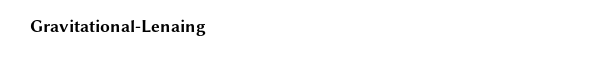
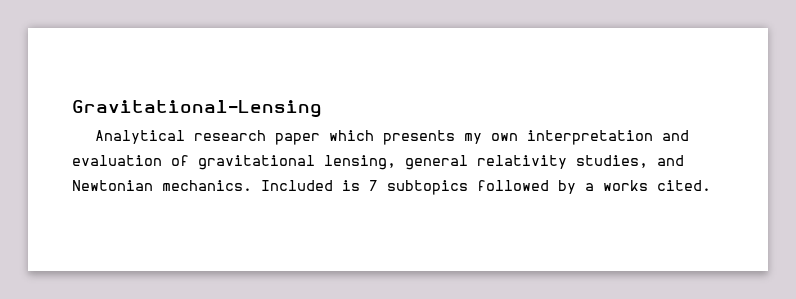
- Gravitational-Lenaing
+ Gravitational-Lensing
+ Analytical research paper which presents my own interpretation and evaluation of gravitational lensing, general relativity studies, and Newtonian mechanics. Included is 7 subtopics followed by a works cited.

